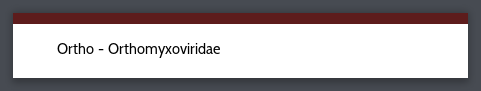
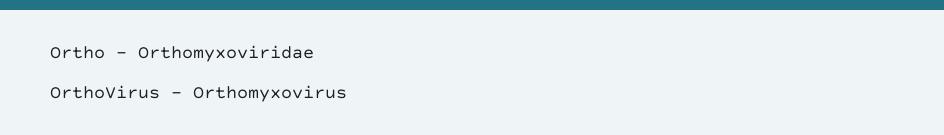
+ OrthoVirus - Orthomyxovirus

